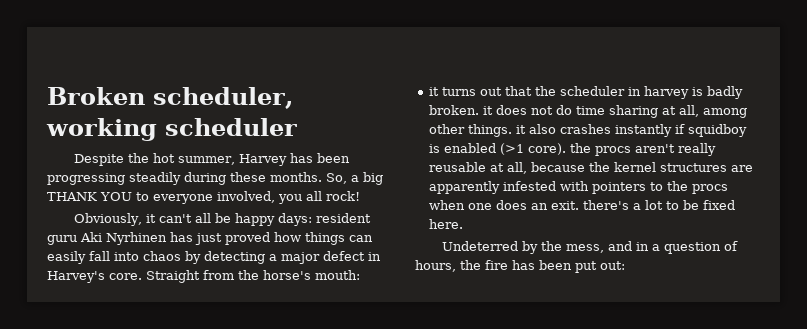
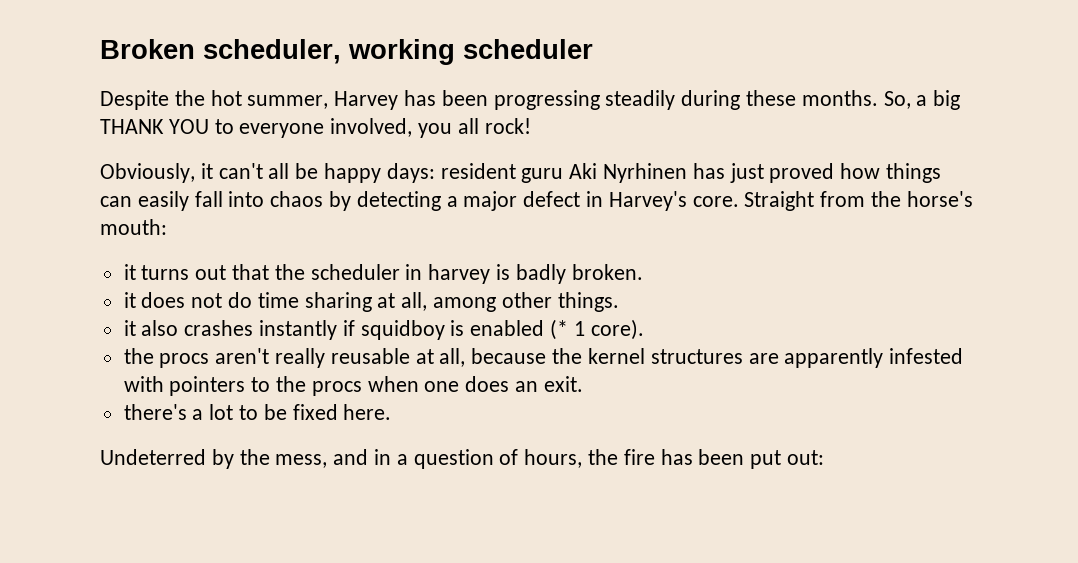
- it turns out that the scheduler in harvey is badly broken. it does not do time sharing at all, among other things. it also crashes instantly if squidboy is enabled (>1 core). the procs aren't really reusable at all, because the kernel structures are apparently infested with pointers to the procs when one does an exit. there's a lot to be fixed here.
+ it turns out that the scheduler in harvey is badly broken.
+ it does not do time sharing at all, among other things.
+ it also crashes instantly if squidboy is enabled (* 1 core).
+ the procs aren't really reusable at all, because the kernel structures are apparently infested with pointers to the procs when one does an exit.
+ there's a lot to be fixed here.

